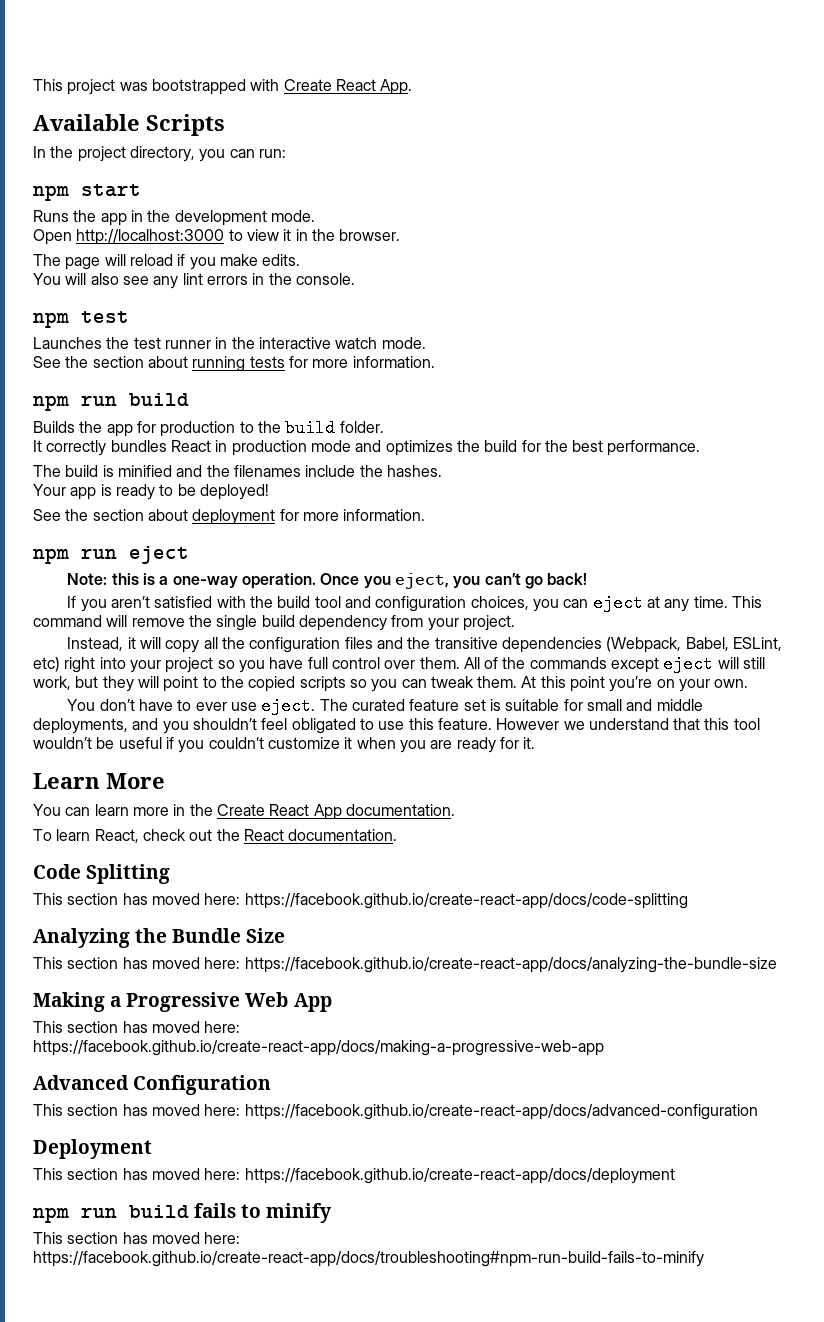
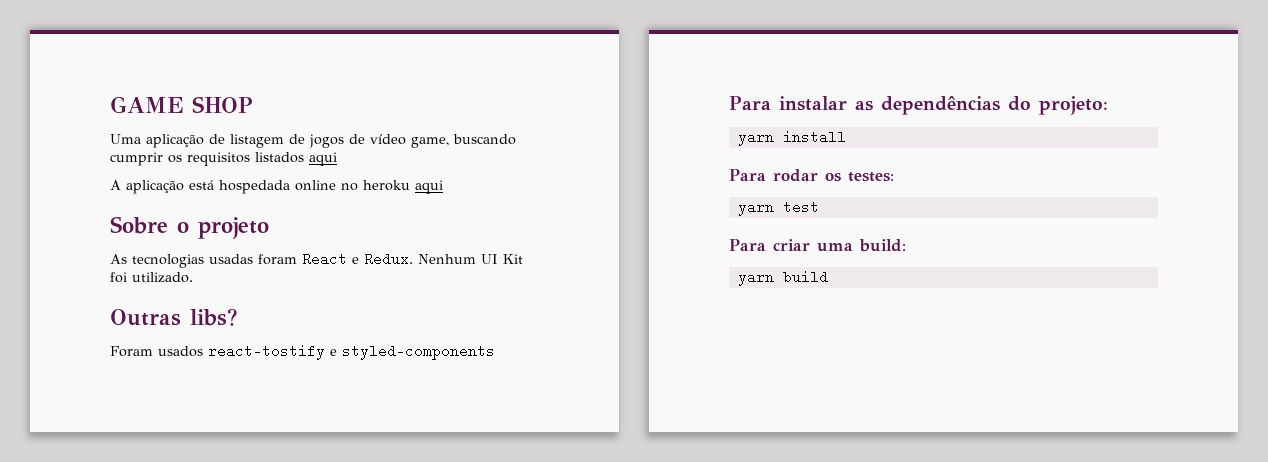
- This project was bootstrapped with Create React App.
- Available Scripts
- In the project directory, you can run:
- npm start
- Runs the app in the development mode.
- Open http://localhost:3000 to view it in the browser.
- The page will reload if you make edits.
- You will also see any lint errors in the console.
- npm test
- Launches the test runner in the interactive watch mode.
- See the section about running tests for more information.
- npm run build
- Builds the app for production to the build folder.
- It correctly bundles React in production mode and optimizes the build for the best performance.
- The build is minified and the filenames include the hashes.
- Your app is ready to be deployed!
- See the section about deployment for more information.
- npm run eject
- Note: this is a one-way operation. Once you eject, you can’t go back!
- If you aren’t satisfied with the build tool and configuration choices, you can eject at any time. This command will remove the single build dependency from your project.
- Instead, it will copy all the configuration files and the transitive dependencies (Webpack, Babel, ESLint, etc) right into your project so you have full control over them. All of the commands except eject will still work, but they will point to the copied scripts so you can tweak them. At this point you’re on your own.
- You don’t have to ever use eject. The curated feature set is suitable for small and middle deployments, and you shouldn’t feel obligated to use this feature. However we understand that this tool wouldn’t be useful if you couldn’t customize it when you are ready for it.
- Learn More
- You can learn more in the Create React App documentation.
- To learn React, check out the React documentation.
- Code Splitting
- This section has moved here: https://facebook.github.io/create-react-app/docs/code-splitting
- Analyzing the Bundle Size
- This section has moved here: https://facebook.github.io/create-react-app/docs/analyzing-the-bundle-size
- Making a Progressive Web App
- This section has moved here: https://facebook.github.io/create-react-app/docs/making-a-progressive-web-app
- Advanced Configuration
- This section has moved here: https://facebook.github.io/create-react-app/docs/advanced-configuration
- Deployment
- This section has moved here: https://facebook.github.io/create-react-app/docs/deployment
- npm run build fails to minify
- This section has moved here: https://facebook.github.io/create-react-app/docs/troubleshooting#npm-run-build-fails-to-minify
+ GAME SHOP
+ Uma aplicação de listagem de jogos de vídeo game, buscando cumprir os requisitos listados aqui
+ A aplicação está hospedada online no heroku aqui
+ Sobre o projeto
+ As tecnologias usadas foram React e Redux. Nenhum UI Kit foi utilizado.
+ Outras libs?
+ Foram usados react-tostify e styled-components
+ Para instalar as dependências do projeto:
+ yarn install
+ Para rodar os testes:
+ yarn test
+ Para criar uma build:
+ yarn build

